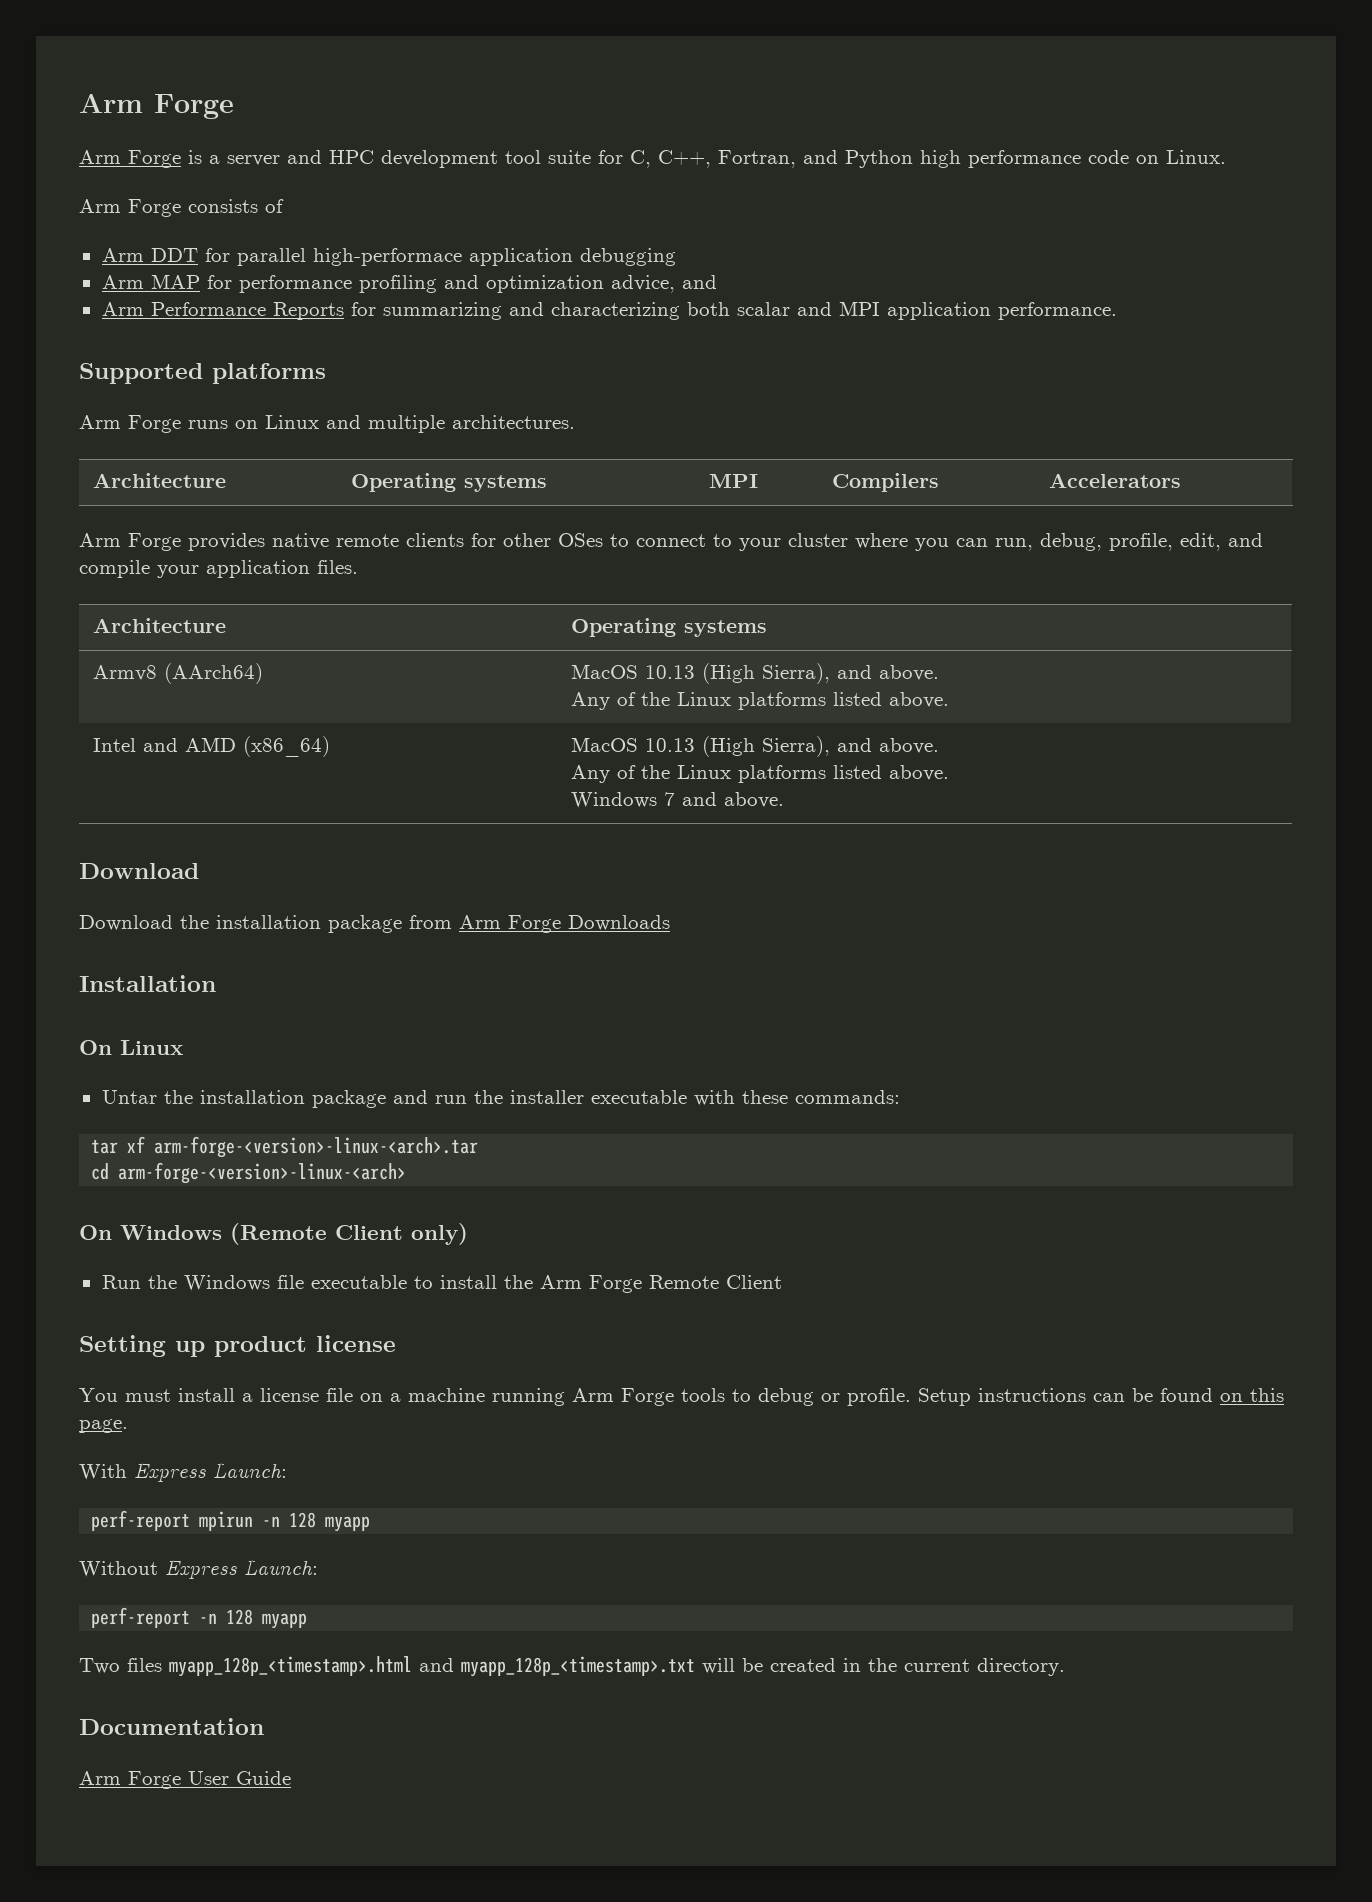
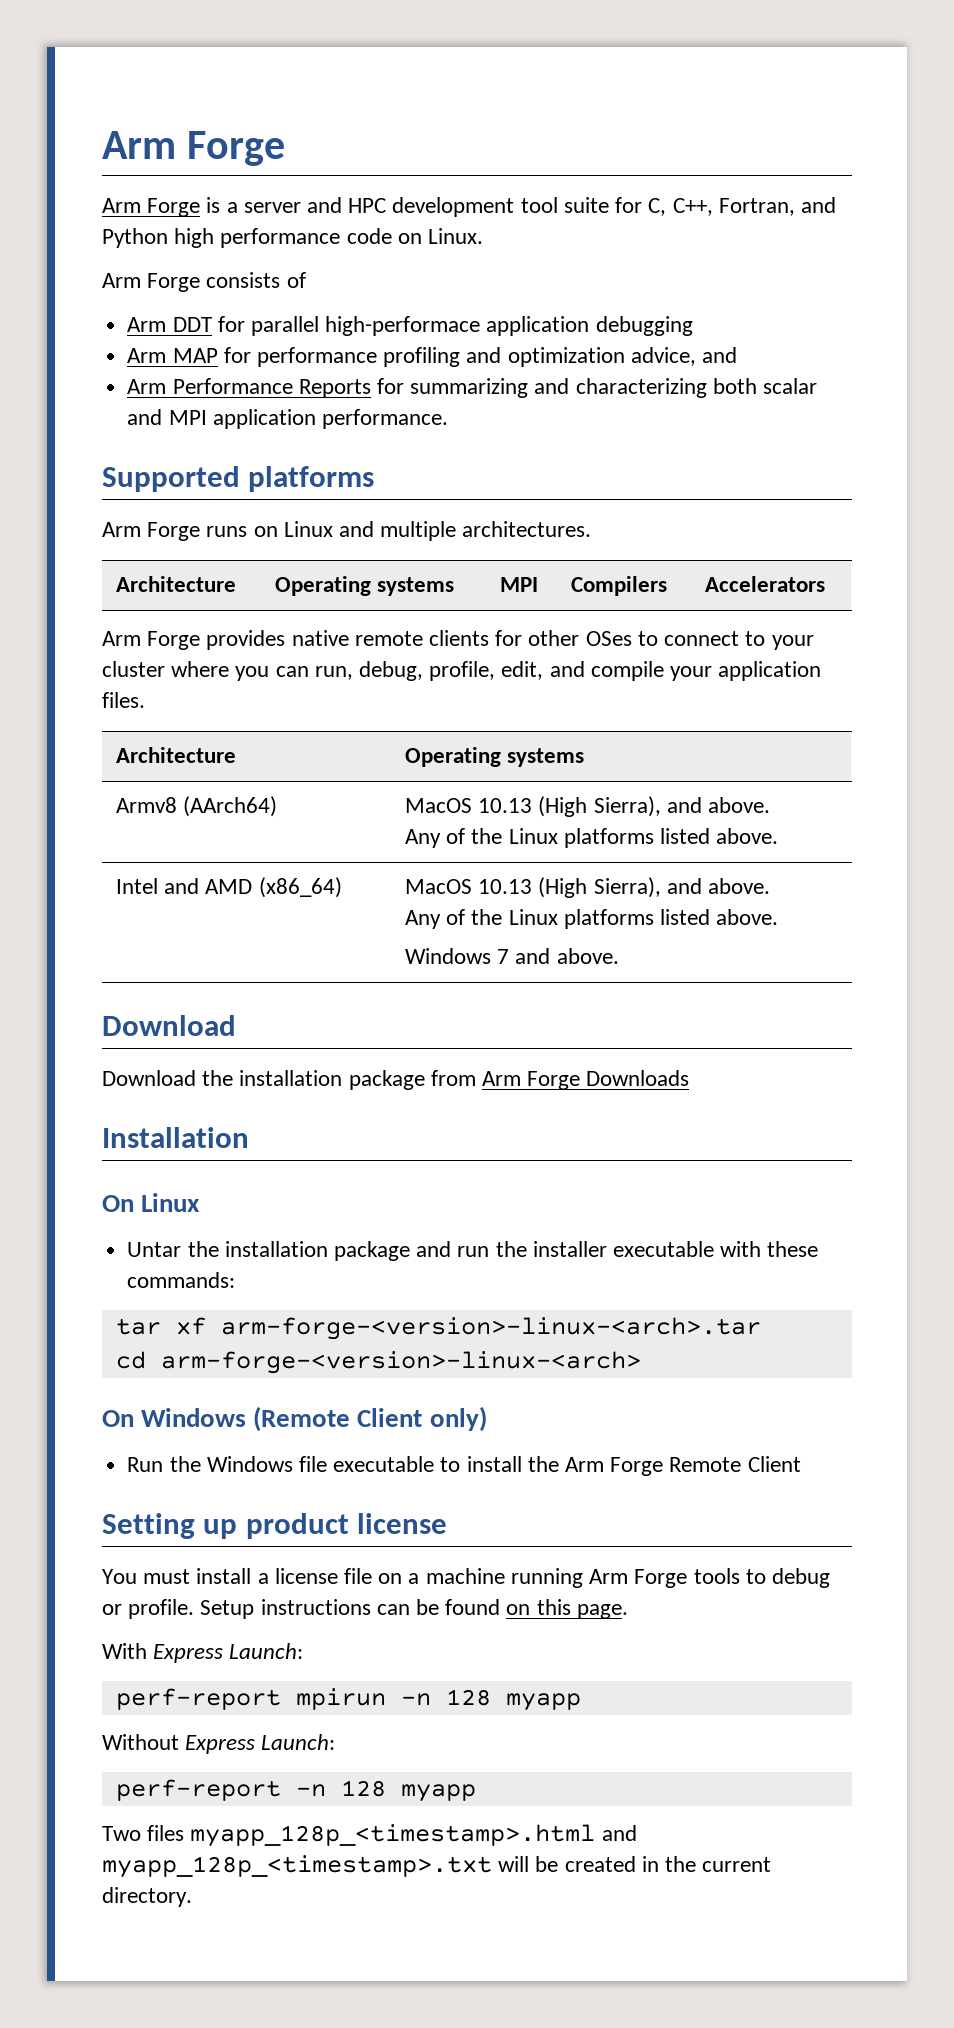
- Documentation
- Arm Forge User Guide

